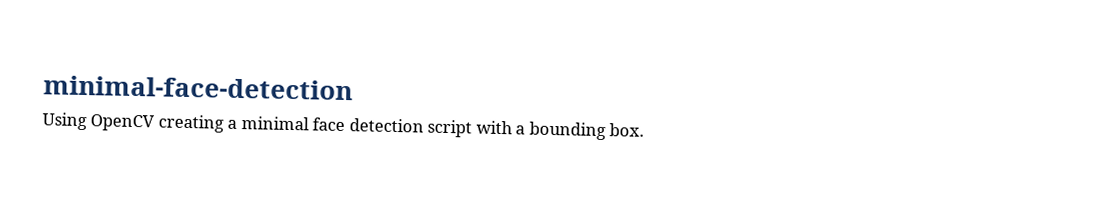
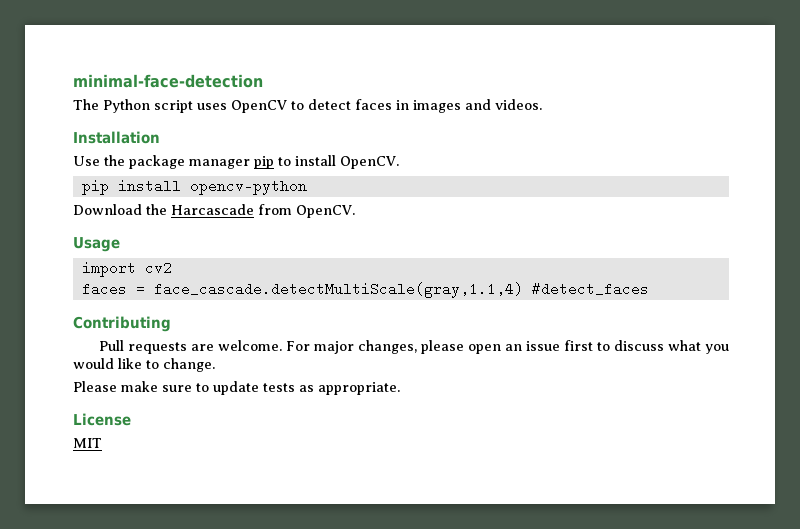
- Using OpenCV creating a minimal face detection script with a bounding box.
+ The Python script uses OpenCV to detect faces in images and videos.
+ Installation
+ Use the package manager pip to install OpenCV.
+ pip install opencv-python
+ Download the Harcascade from OpenCV.
+ Usage
+ import cv2
+ faces = face_cascade.detectMultiScale(gray,1.1,4) #detect_faces
+ Contributing
+ Pull requests are welcome. For major changes, please open an issue first to discuss what you would like to change.
+ Please make sure to update tests as appropriate.
+ License
+ MIT

